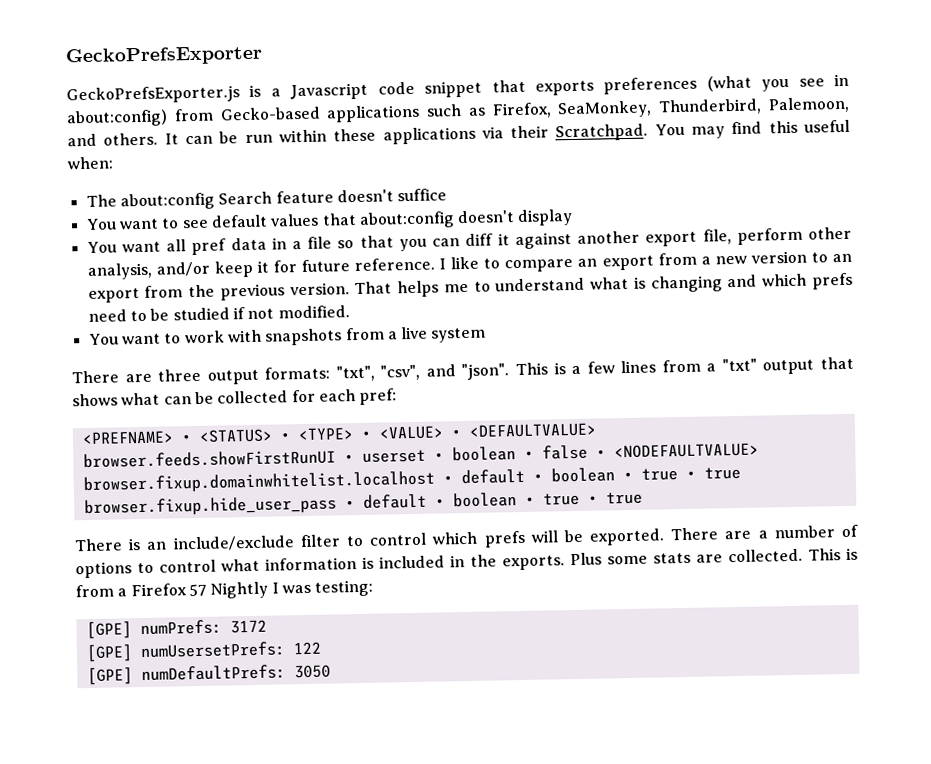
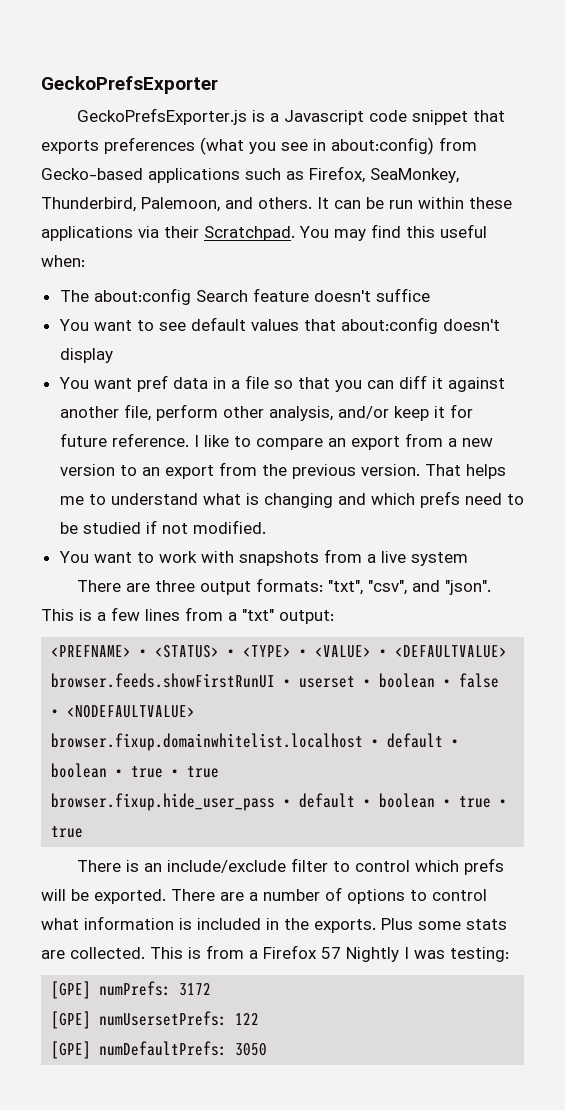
- You want all pref data in a file so that you can diff it against another export file, perform other analysis, and/or keep it for future reference.
+ You want pref data in a file so that you can diff it against another file, perform other analysis, and/or keep it for future reference.
- This is a few lines from a "txt" output that shows what can be collected for each pref:
+ This is a few lines from a "txt" output:

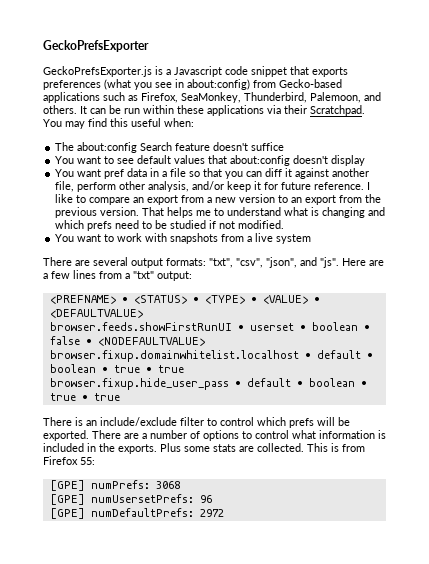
- There are three output formats: "txt", "csv", and "json". This is a few lines from a "txt" output:
+ There are several output formats: "txt", "csv", "json", and "js". Here are a few lines from a "txt" output:
- This is from a Firefox 57 Nightly I was testing:
+ This is from Firefox 55:
- [GPE] numPrefs: 3172
+ [GPE] numPrefs: 3068
- [GPE] numUsersetPrefs: 122
+ [GPE] numUsersetPrefs: 96
- [GPE] numDefaultPrefs: 3050
+ [GPE] numDefaultPrefs: 2972

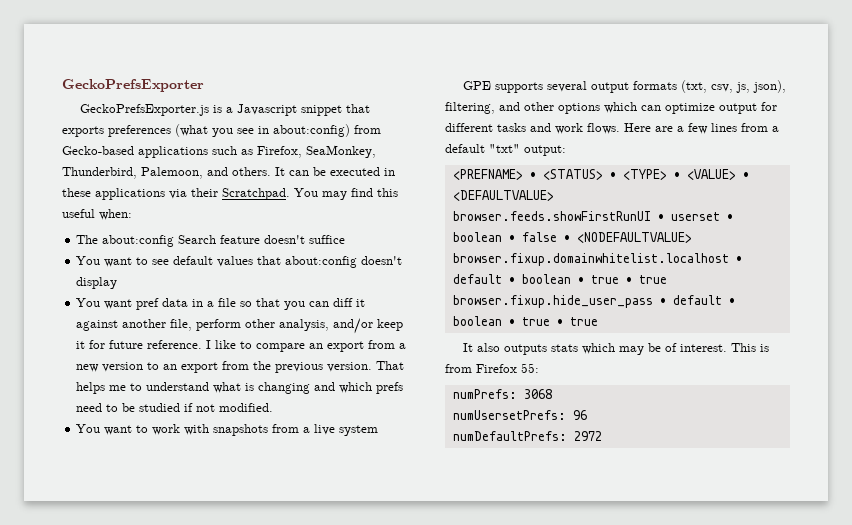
- GeckoPrefsExporter.js is a Javascript code snippet that exports preferences (what you see in about:config) from Gecko-based applications such as Firefox, SeaMonkey, Thunderbird, Palemoon, and others.
+ GeckoPrefsExporter.js is a Javascript snippet that exports preferences (what you see in about:config) from Gecko-based applications such as Firefox, SeaMonkey, Thunderbird, Palemoon, and others.
- It can be run within these applications via their Scratchpad.
+ It can be executed in these applications via their Scratchpad.
- There are several output formats: "txt", "csv", "json", and "js".
+ GPE supports several output formats (txt, csv, js, json), filtering, and other options which can optimize output for different tasks and work flows.
- Here are a few lines from a "txt" output:
+ Here are a few lines from a default "txt" output:
- There is an include/exclude filter to control which prefs will be exported. There are a number of options to control what information is included in the exports. Plus some stats are collected.
+ It also outputs stats which may be of interest.
- [GPE] numPrefs: 3068
+ numPrefs: 3068
- [GPE] numUsersetPrefs: 96
+ numUsersetPrefs: 96
- [GPE] numDefaultPrefs: 2972
+ numDefaultPrefs: 2972

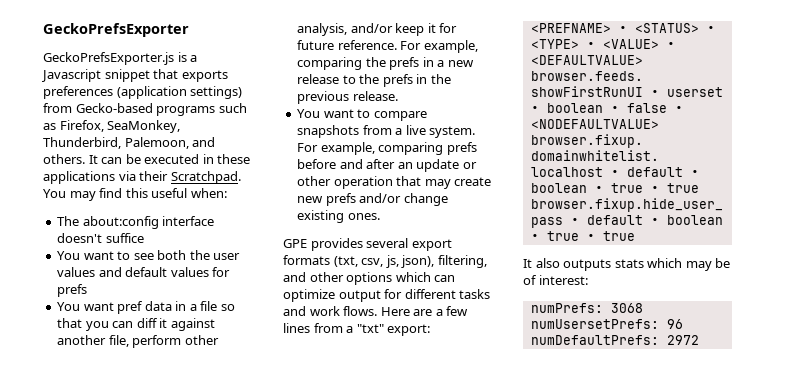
- GeckoPrefsExporter.js is a Javascript snippet that exports preferences (what you see in about:config) from Gecko-based applications such as Firefox, SeaMonkey, Thunderbird, Palemoon, and others.
+ GeckoPrefsExporter.js is a Javascript snippet that exports preferences (application settings) from Gecko-based programs such as Firefox, SeaMonkey, Thunderbird, Palemoon, and others.
- The about:config Search feature doesn't suffice
+ The about:config interface doesn't suffice
- You want to see default values that about:config doesn't display
+ You want to see both the user values and default values for prefs
- I like to compare an export from a new version to an export from the previous version. That helps me to understand what is changing and which prefs need to be studied if not modified.
- You want to work with snapshots from a live system
- GPE supports several output formats (txt, csv, js, json), filtering, and other options which can optimize output for different tasks and work flows.
+ For example, comparing the prefs in a new release to the prefs in the previous release.
+ You want to compare snapshots from a live system. For example, comparing prefs before and after an update or other operation that may create new prefs and/or change existing ones.
+ GPE provides several export formats (txt, csv, js, json), filtering, and other options which can optimize output for different tasks and work flows.
- Here are a few lines from a default "txt" output:
+ Here are a few lines from a "txt" export:
- It also outputs stats which may be of interest. This is from Firefox 55:
+ It also outputs stats which may be of interest:

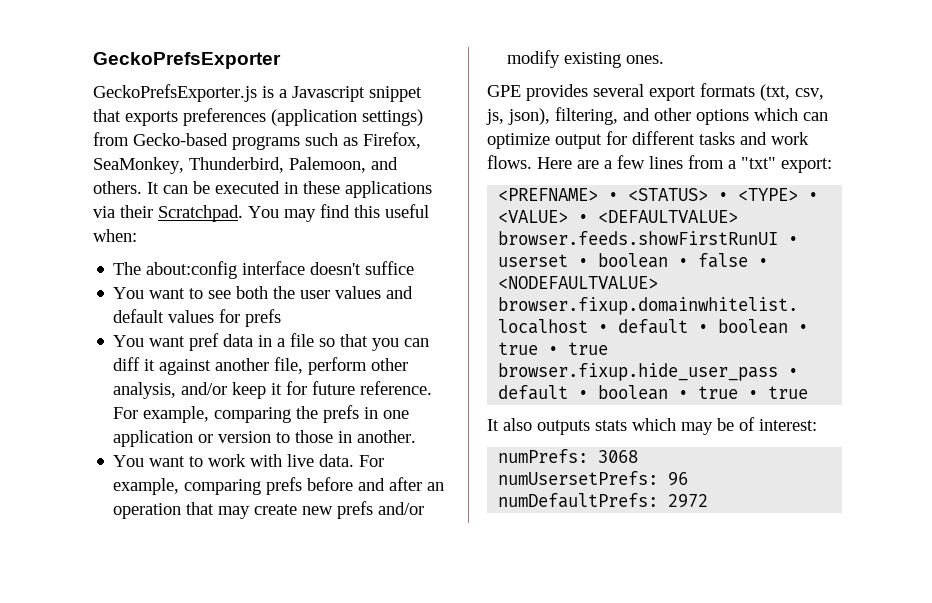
- For example, comparing the prefs in a new release to the prefs in the previous release.
- You want to compare snapshots from a live system.
+ For example, comparing the prefs in one application or version to those in another.
+ You want to work with live data.
- For example, comparing prefs before and after an update or other operation that may create new prefs and/or change existing ones.
+ For example, comparing prefs before and after an operation that may create new prefs and/or modify existing ones.

